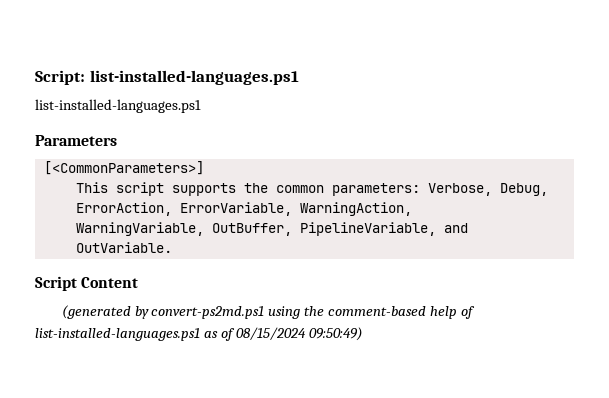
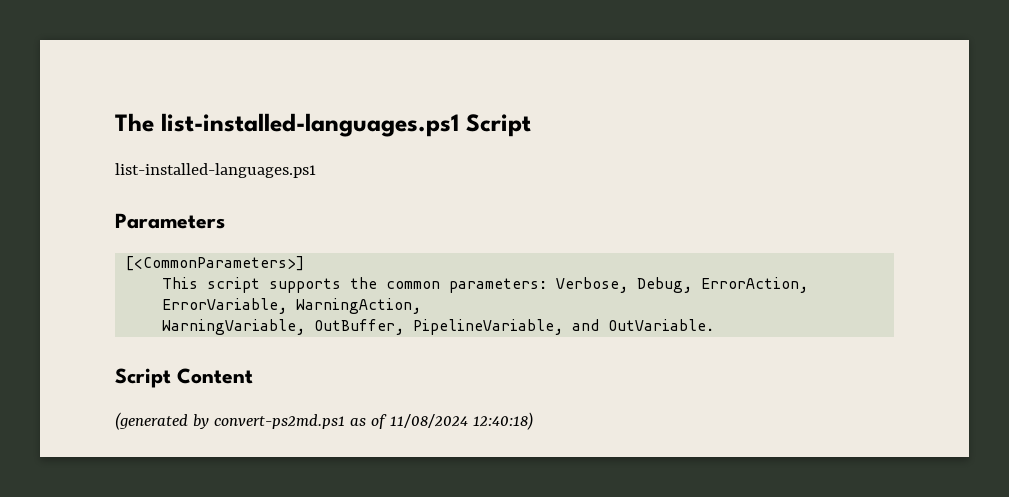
- Script: list-installed-languages.ps1
+ The list-installed-languages.ps1 Script
- (generated by convert-ps2md.ps1 using the comment-based help of list-installed-languages.ps1 as of 08/15/2024 09:50:49)
+ (generated by convert-ps2md.ps1 as of 11/08/2024 12:40:18)

